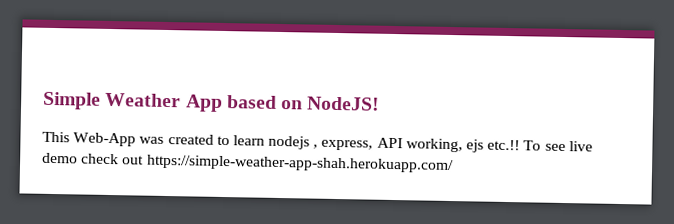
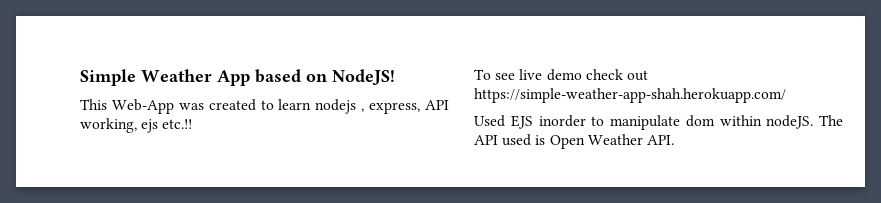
- This Web-App was created to learn nodejs , express, API working, ejs etc.!! To see live demo check out https://simple-weather-app-shah.herokuapp.com/
+ This Web-App was created to learn nodejs , express, API working, ejs etc.!!
+ To see live demo check out https://simple-weather-app-shah.herokuapp.com/
+ Used EJS inorder to manipulate dom within nodeJS. The API used is Open Weather API.

